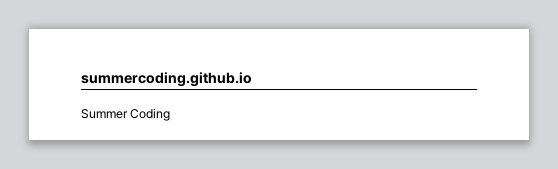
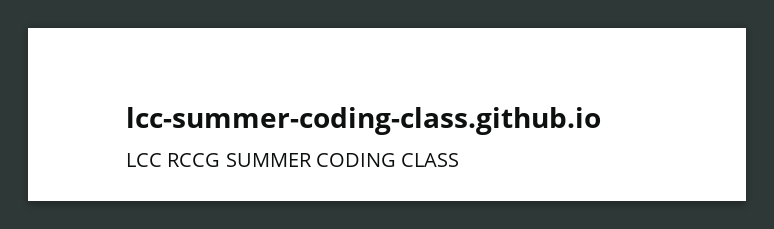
- summercoding.github.io
- Summer Coding
+ lcc-summer-coding-class.github.io
+ LCC RCCG SUMMER CODING CLASS

